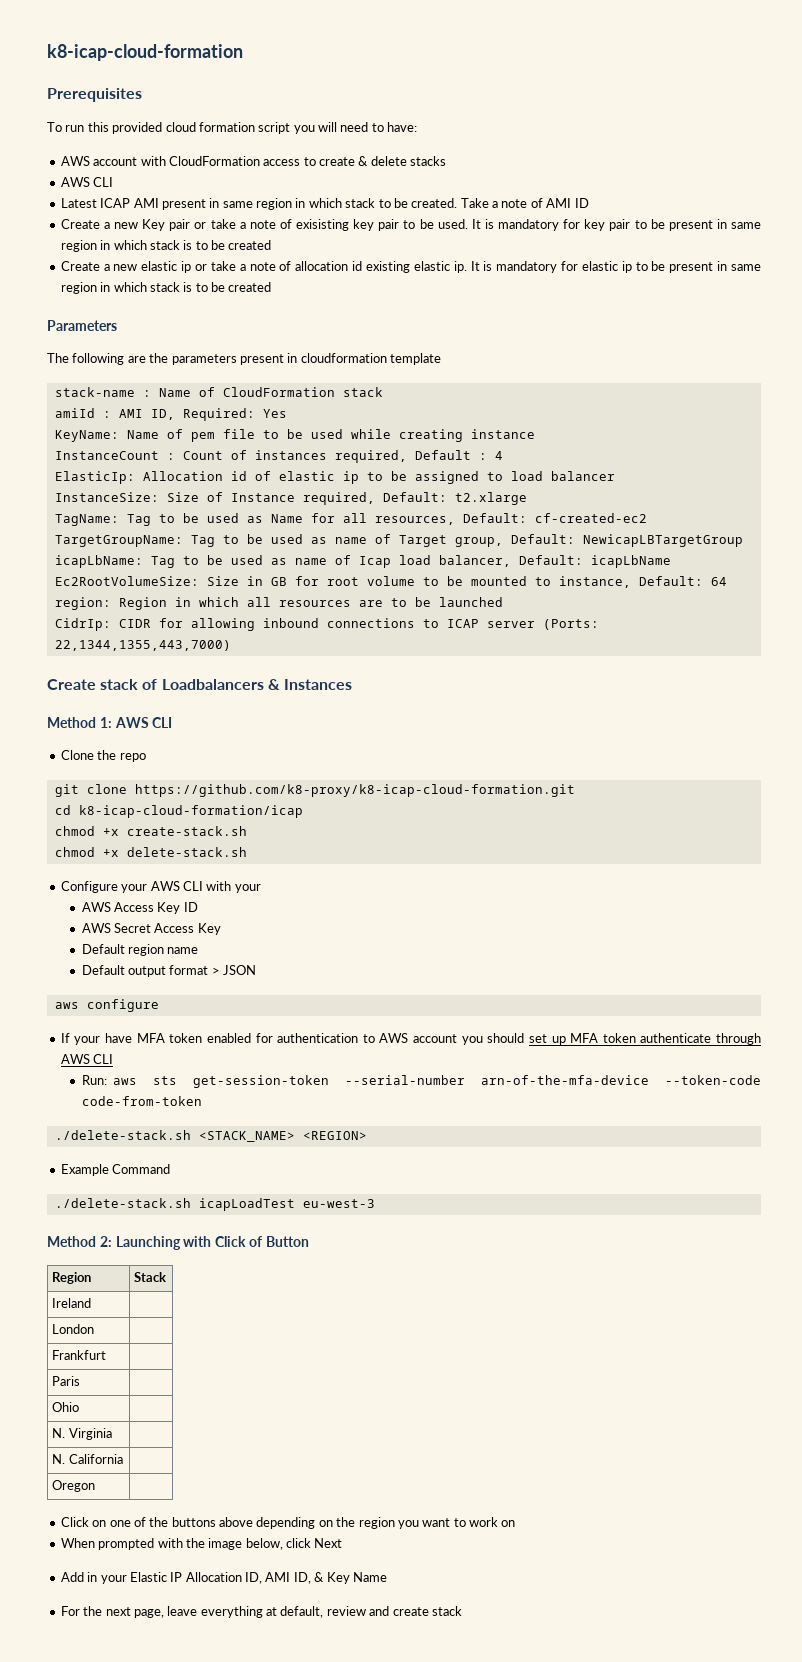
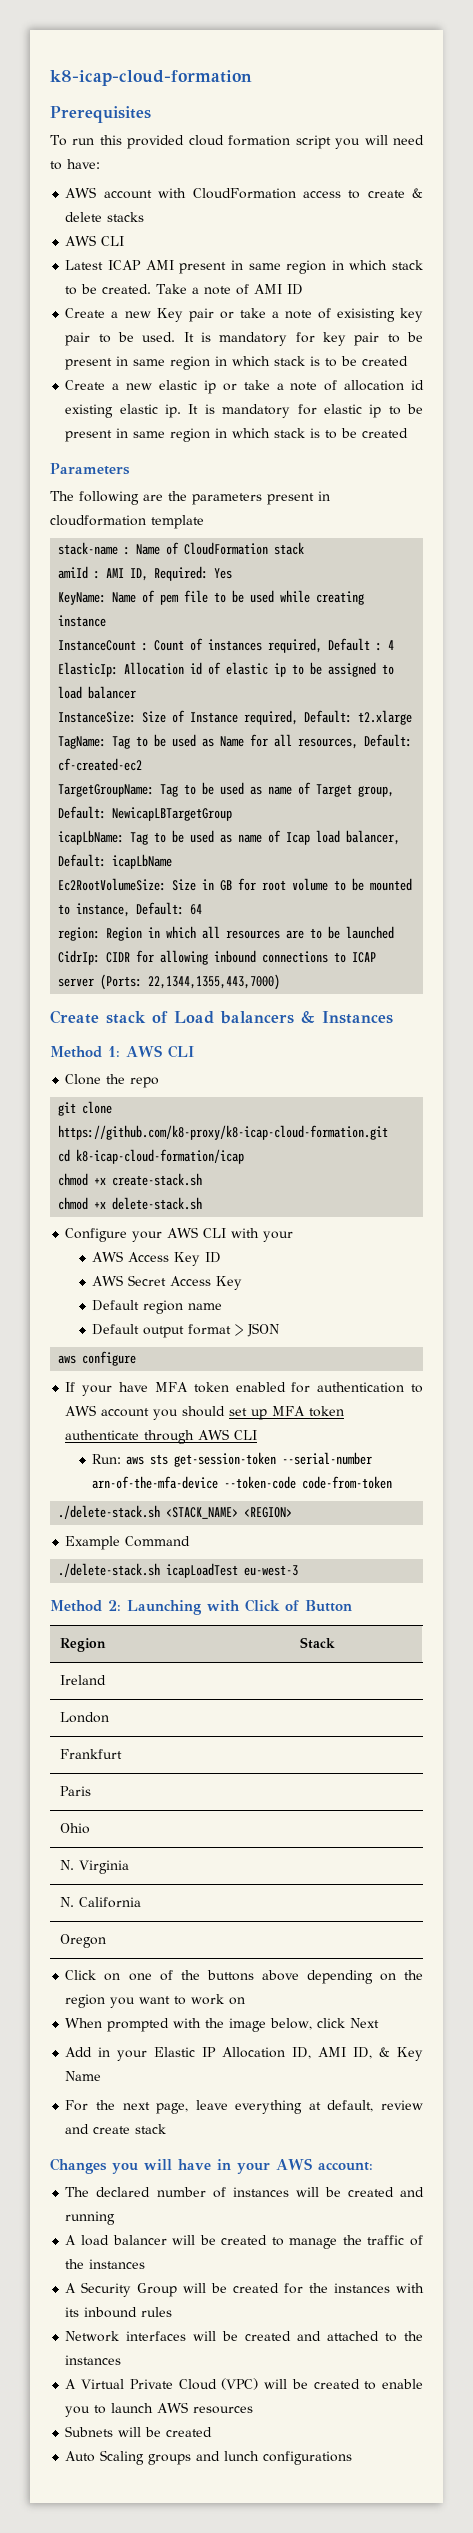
- Create stack of Loadbalancers & Instances
+ Create stack of Load balancers & Instances
+ Changes you will have in your AWS account:
+ The declared number of instances will be created and running
+ A load balancer will be created to manage the traffic of the instances
+ A Security Group will be created for the instances with its inbound rules
+ Network interfaces will be created and attached to the instances
+ A Virtual Private Cloud (VPC) will be created to enable you to launch AWS resources
+ Subnets will be created
+ Auto Scaling groups and lunch configurations

